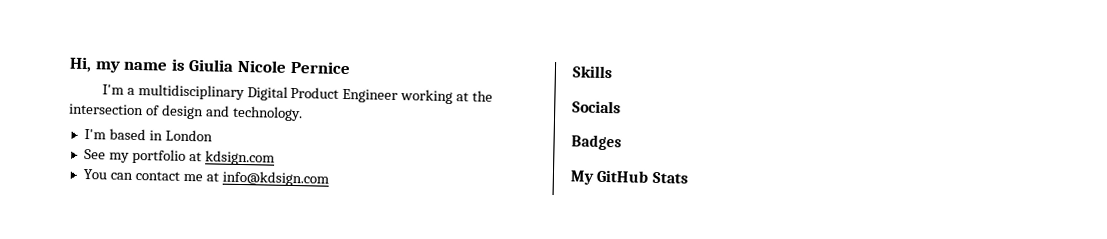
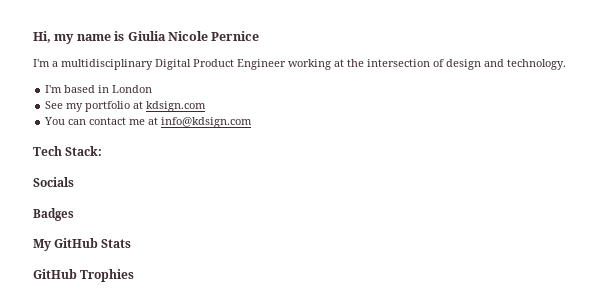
- Skills
+ Tech Stack:
+ GitHub Trophies

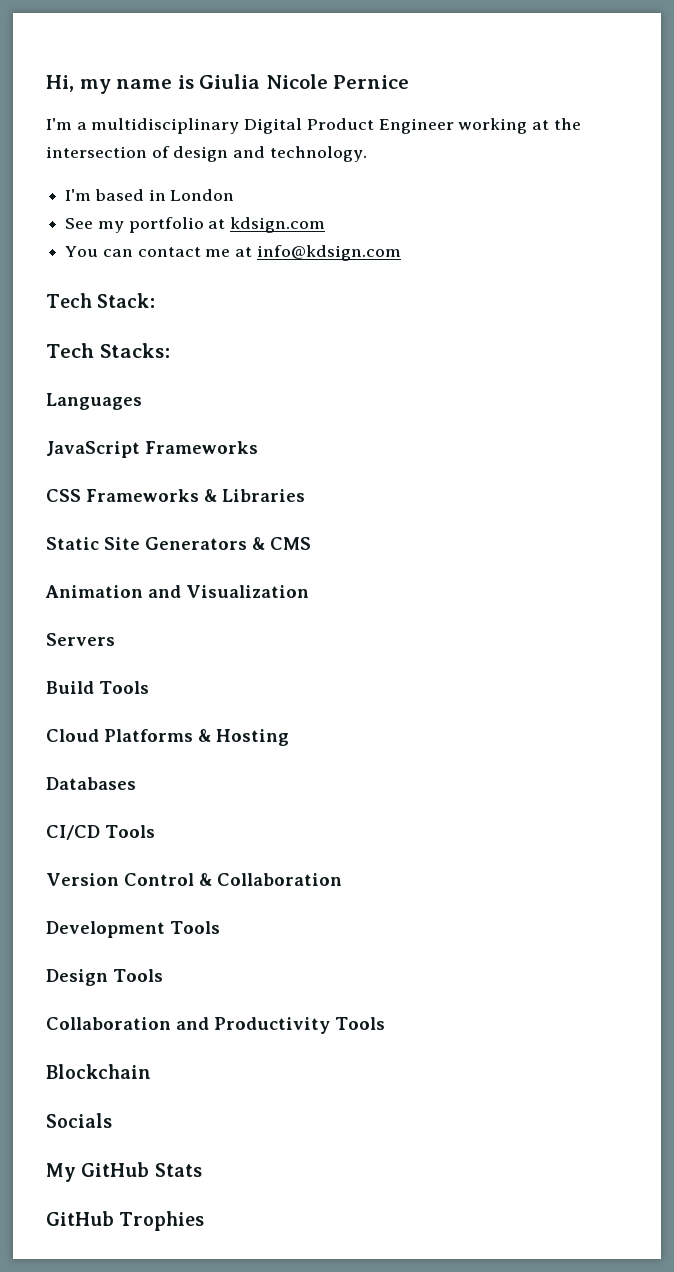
+ Tech Stacks:
+ Languages
+ JavaScript Frameworks
+ CSS Frameworks & Libraries
+ Static Site Generators & CMS
+ Animation and Visualization
+ Servers
+ Build Tools
+ Cloud Platforms & Hosting
+ Databases
+ CI/CD Tools
+ Version Control & Collaboration
+ Development Tools
+ Design Tools
+ Collaboration and Productivity Tools
+ Blockchain
- Badges

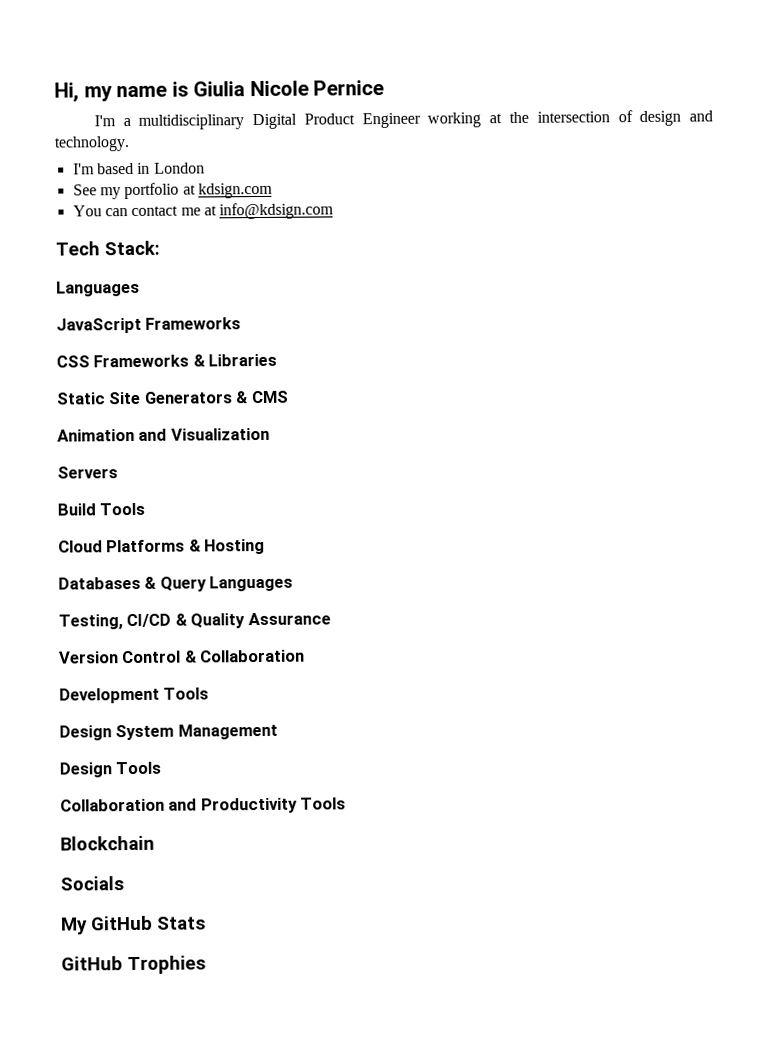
- Tech Stacks:
- Databases
- CI/CD Tools
+ Databases & Query Languages
+ Testing, CI/CD & Quality Assurance
+ Design System Management

